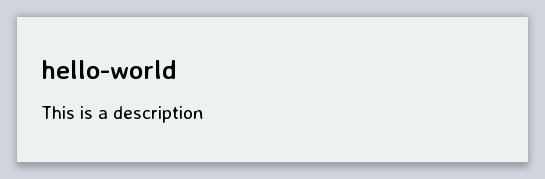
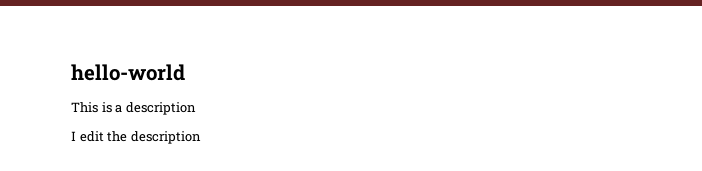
+ I edit the description

